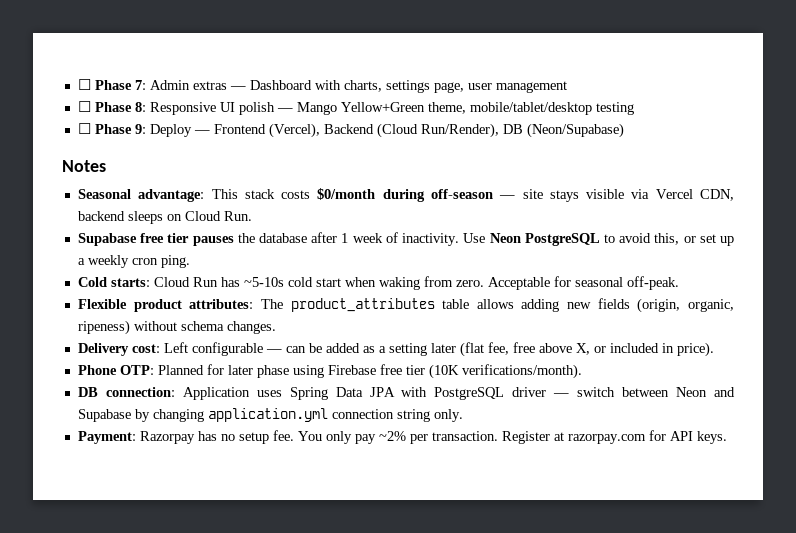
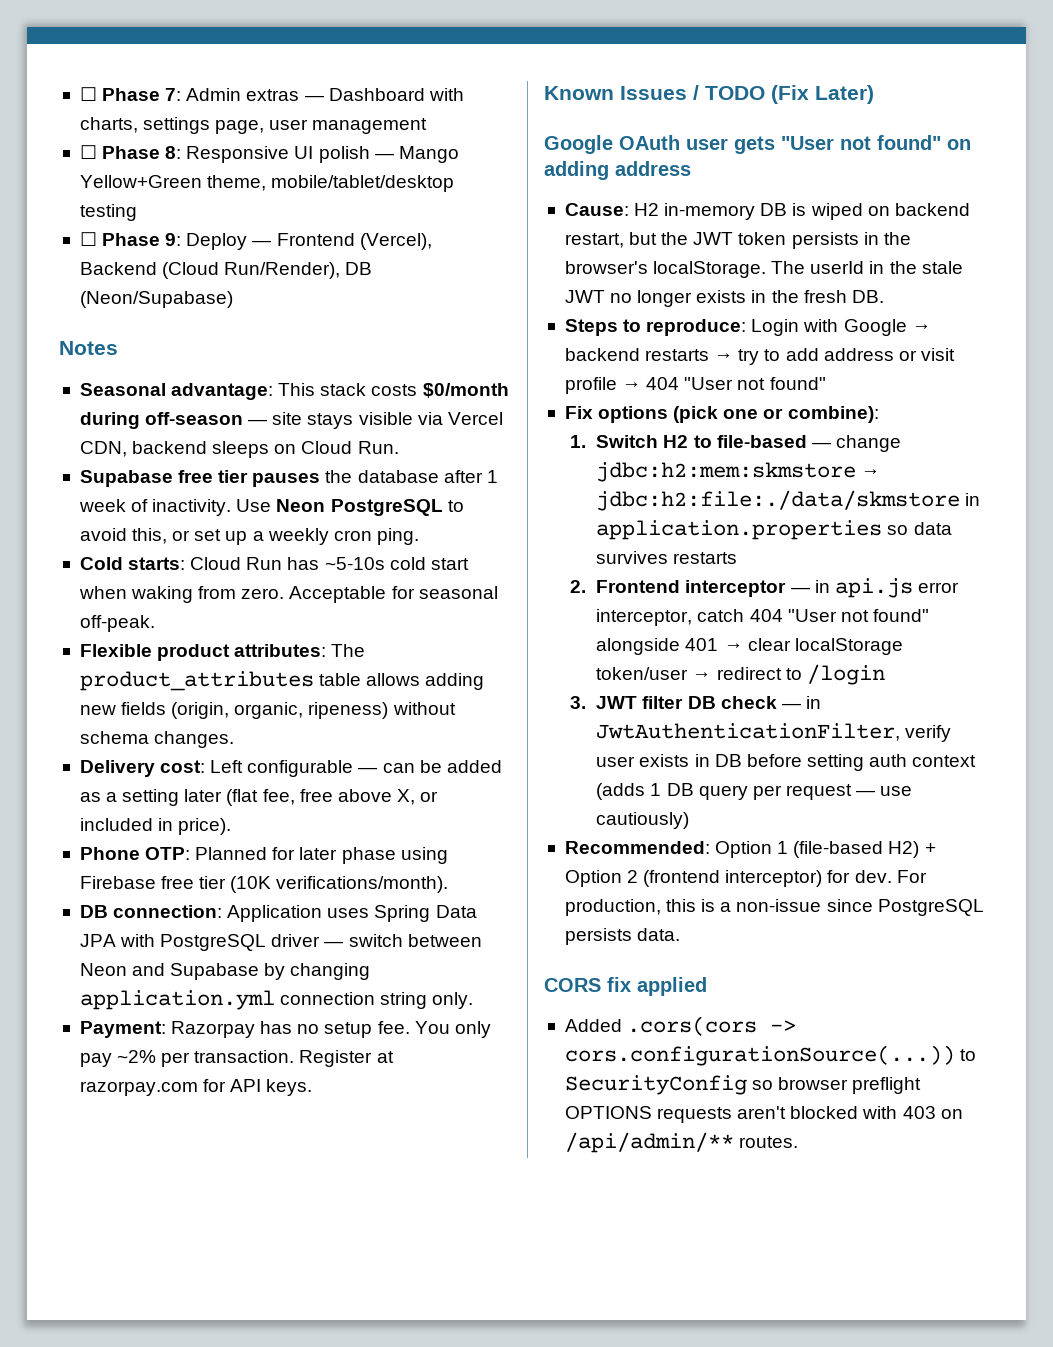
+ Known Issues / TODO (Fix Later)
+ Google OAuth user gets "User not found" on adding address
+ Cause: H2 in-memory DB is wiped on backend restart, but the JWT token persists in the browser's localStorage. The userId in the stale JWT no longer exists in the fresh DB.
+ Steps to reproduce: Login with Google → backend restarts → try to add address or visit profile → 404 "User not found"
+ Fix options (pick one or combine):
+ 1. Switch H2 to file-based — change jdbc:h2:mem:skmstore → jdbc:h2:file:./data/skmstore in application.properties so data survives restarts
+ 2. Frontend interceptor — in api.js error interceptor, catch 404 "User not found" alongside 401 → clear localStorage token/user → redirect to /login
+ 3. JWT filter DB check — in JwtAuthenticationFilter, verify user exists in DB before setting auth context (adds 1 DB query per request — use cautiously)
+ Recommended: Option 1 (file-based H2) + Option 2 (frontend interceptor) for dev. For production, this is a non-issue since PostgreSQL persists data.
+ CORS fix applied
+ Added .cors(cors -> cors.configurationSource(...)) to SecurityConfig so browser preflight OPTIONS requests aren't blocked with 403 on /api/admin/** routes.

